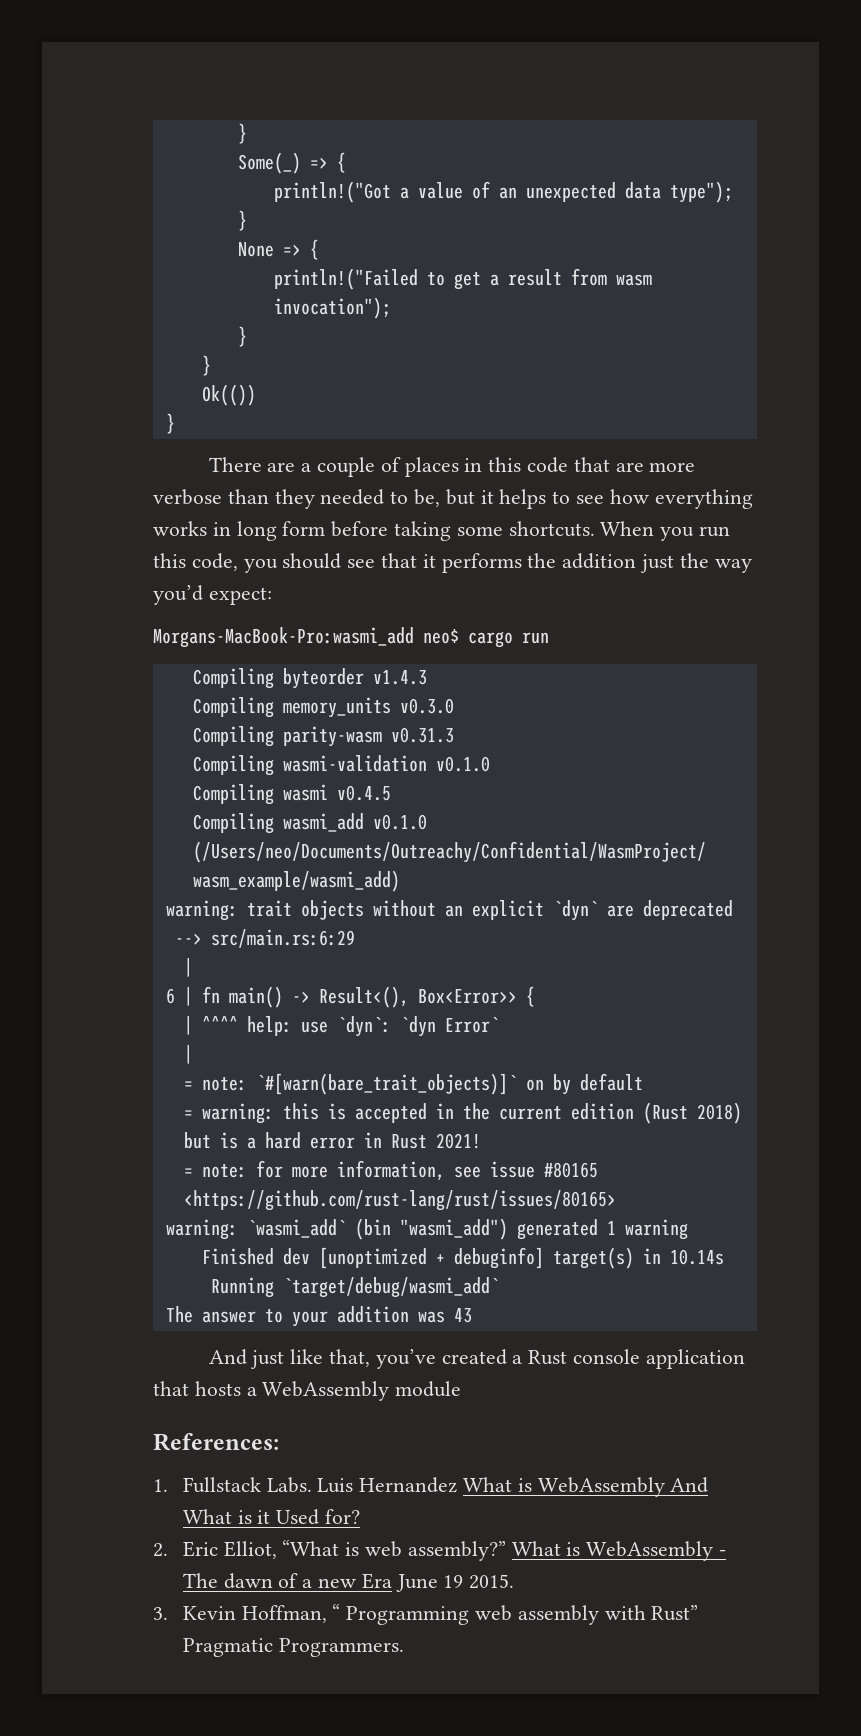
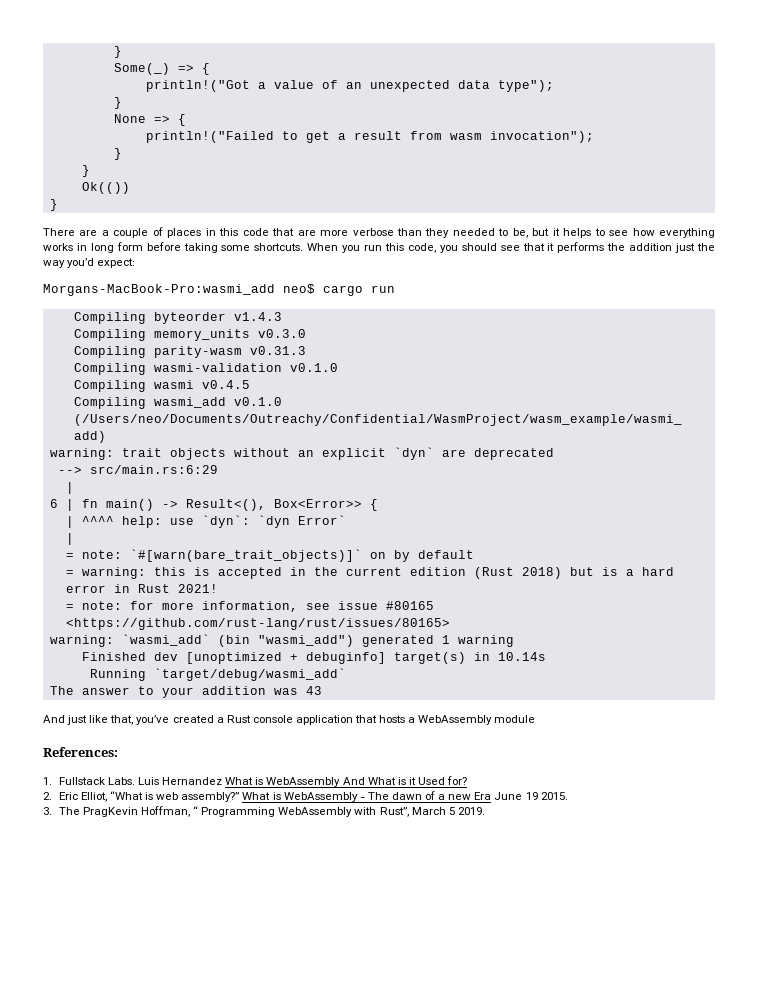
- 3. Kevin Hoffman, “ Programming web assembly with Rust” Pragmatic Programmers.
+ 3. The PragKevin Hoffman, “ Programming WebAssembly with Rust”, March 5 2019.

